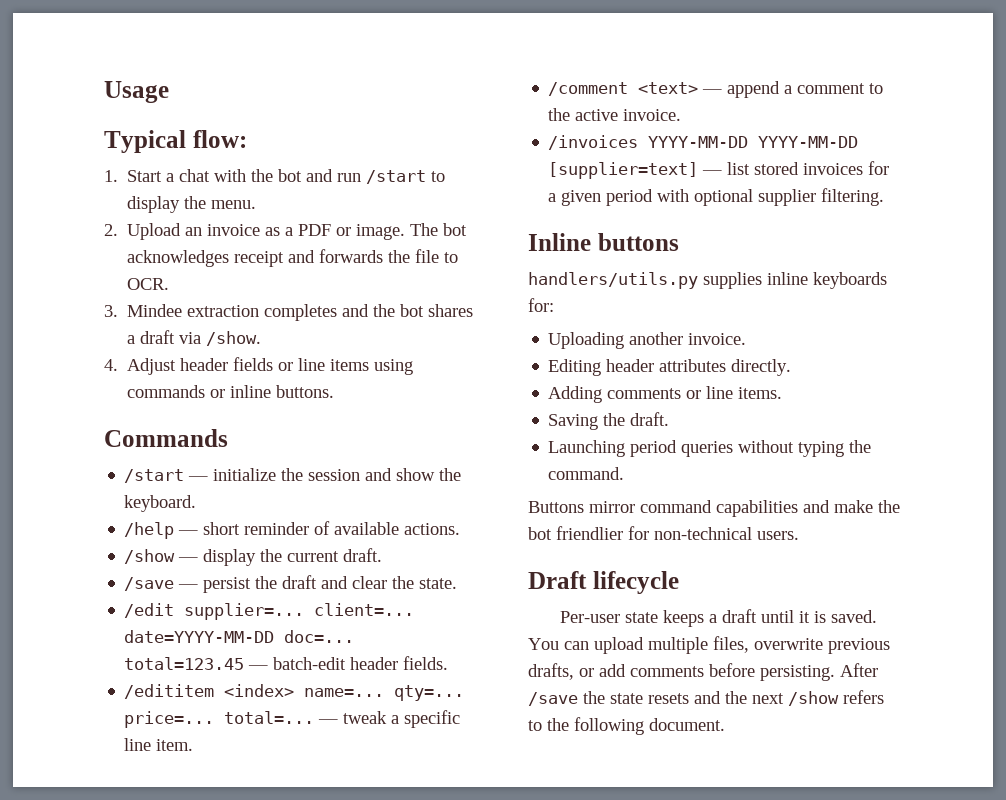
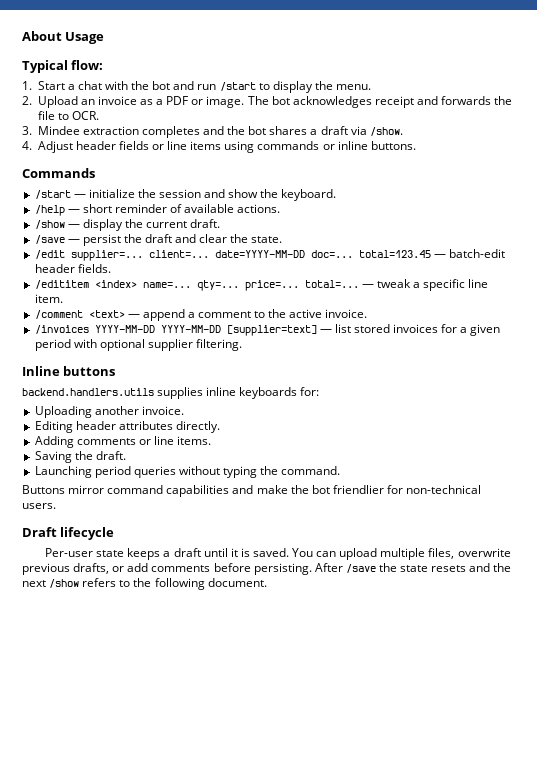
- Usage
+ About Usage
- handlers/utils.py supplies inline keyboards for:
+ backend.handlers.utils supplies inline keyboards for:

